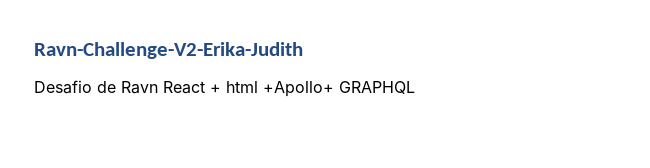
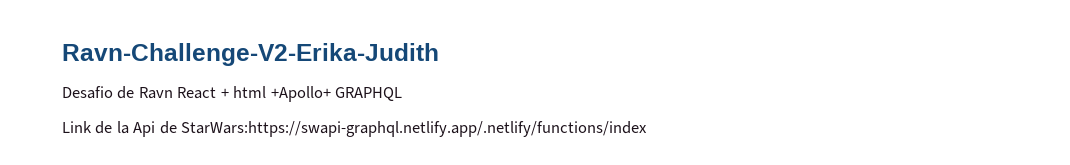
+ Link de la Api de StarWars:https://swapi-graphql.netlify.app/.netlify/functions/index

